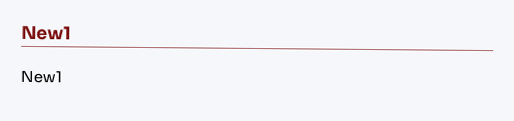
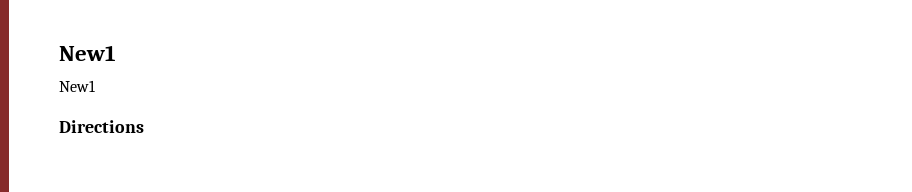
+ Directions

